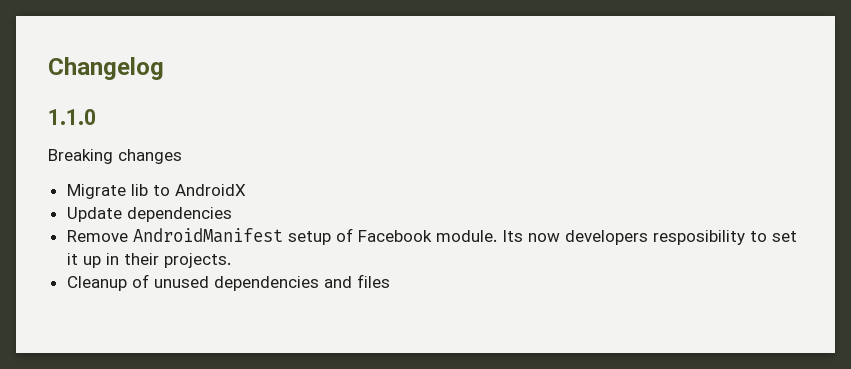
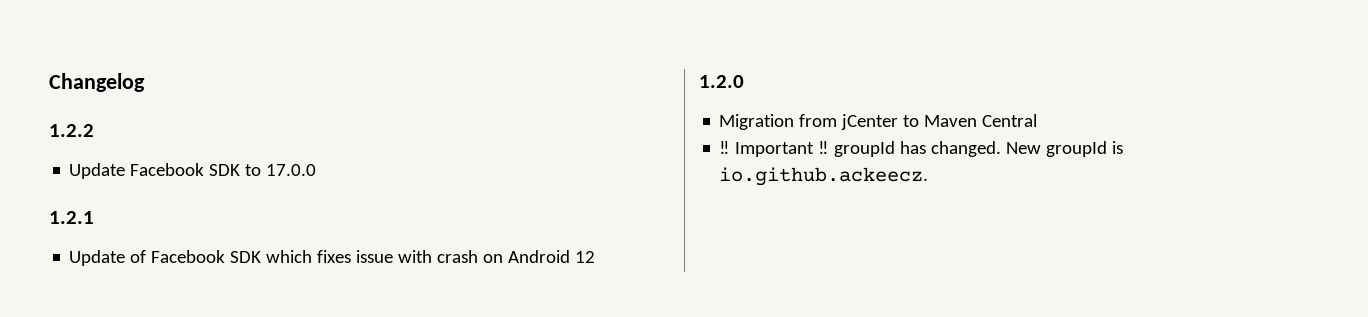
- 1.1.0
- Breaking changes
- Migrate lib to AndroidX
- Update dependencies
- Remove AndroidManifest setup of Facebook module. Its now developers resposibility to set it up in their projects.
- Cleanup of unused dependencies and files
+ 1.2.2
+ Update Facebook SDK to 17.0.0
+ 1.2.1
+ Update of Facebook SDK which fixes issue with crash on Android 12
+ 1.2.0
+ Migration from jCenter to Maven Central
+ ‼ Important ‼ groupId has changed. New groupId is io.github.ackeecz.

